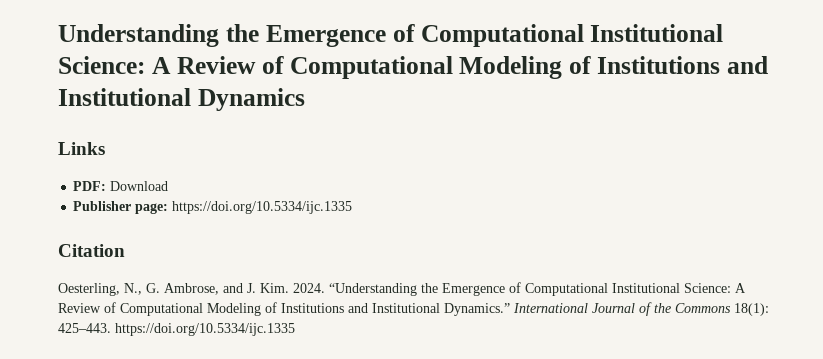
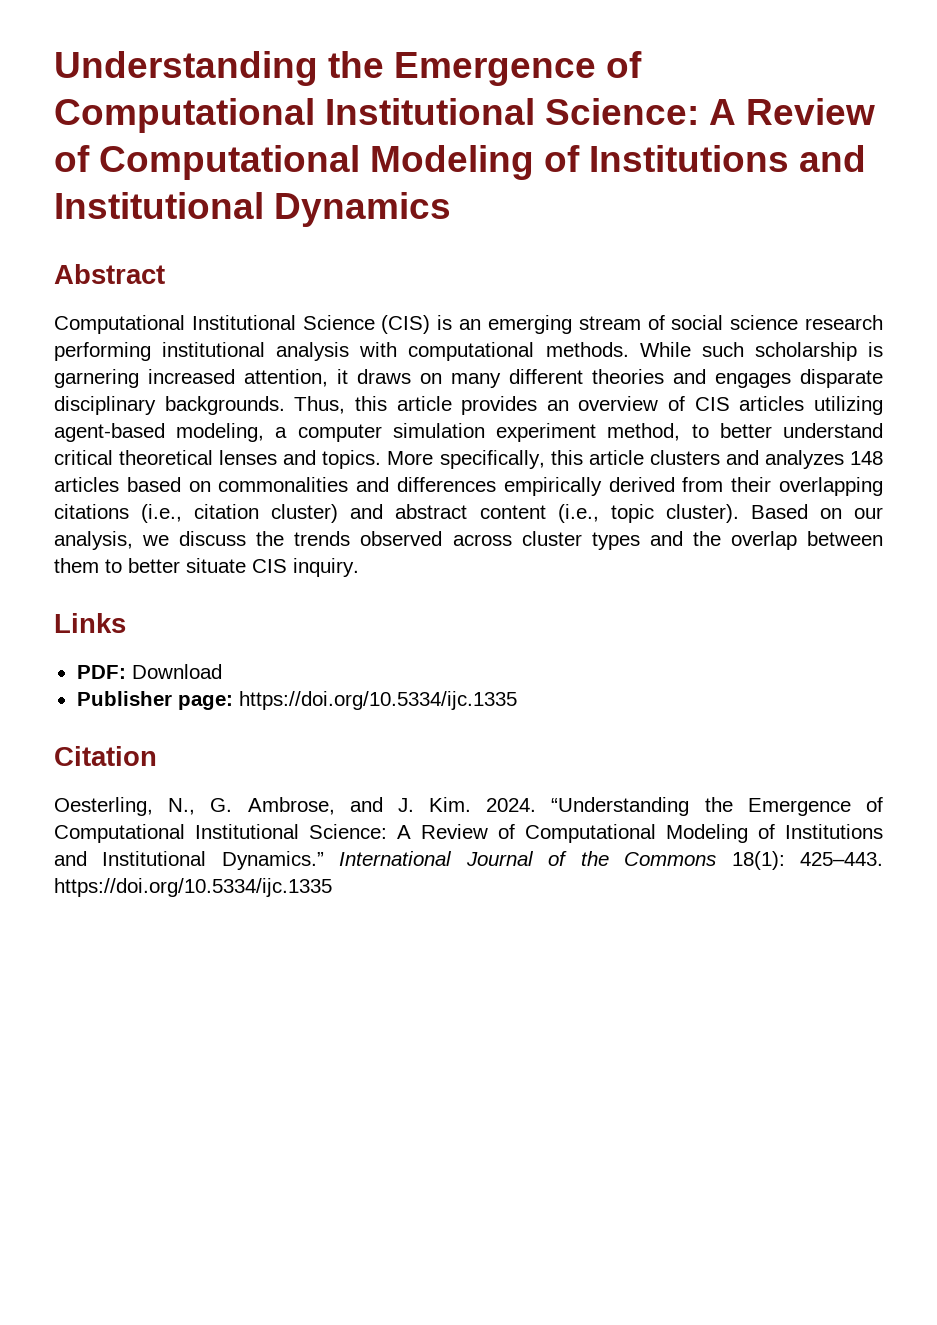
+ Abstract
+ Computational Institutional Science (CIS) is an emerging stream of social science research performing institutional analysis with computational methods. While such scholarship is garnering increased attention, it draws on many different theories and engages disparate disciplinary backgrounds. Thus, this article provides an overview of CIS articles utilizing agent-based modeling, a computer simulation experiment method, to better understand critical theoretical lenses and topics. More specifically, this article clusters and analyzes 148 articles based on commonalities and differences empirically derived from their overlapping citations (i.e., citation cluster) and abstract content (i.e., topic cluster). Based on our analysis, we discuss the trends observed across cluster types and the overlap between them to better situate CIS inquiry.

